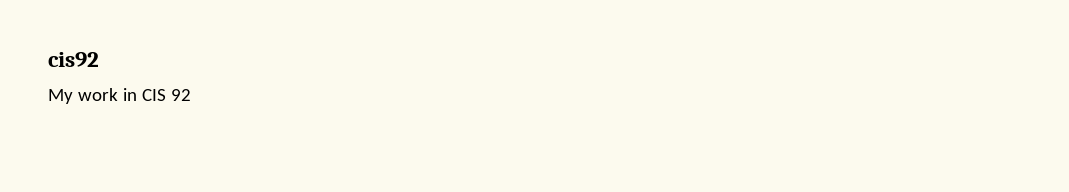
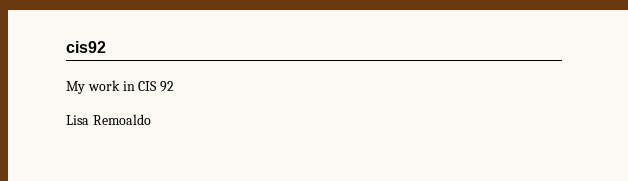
+ Lisa Remoaldo

